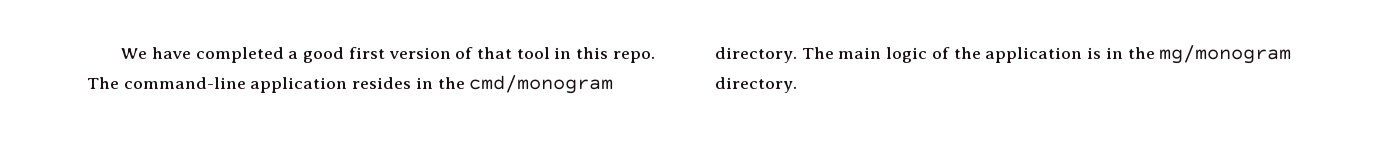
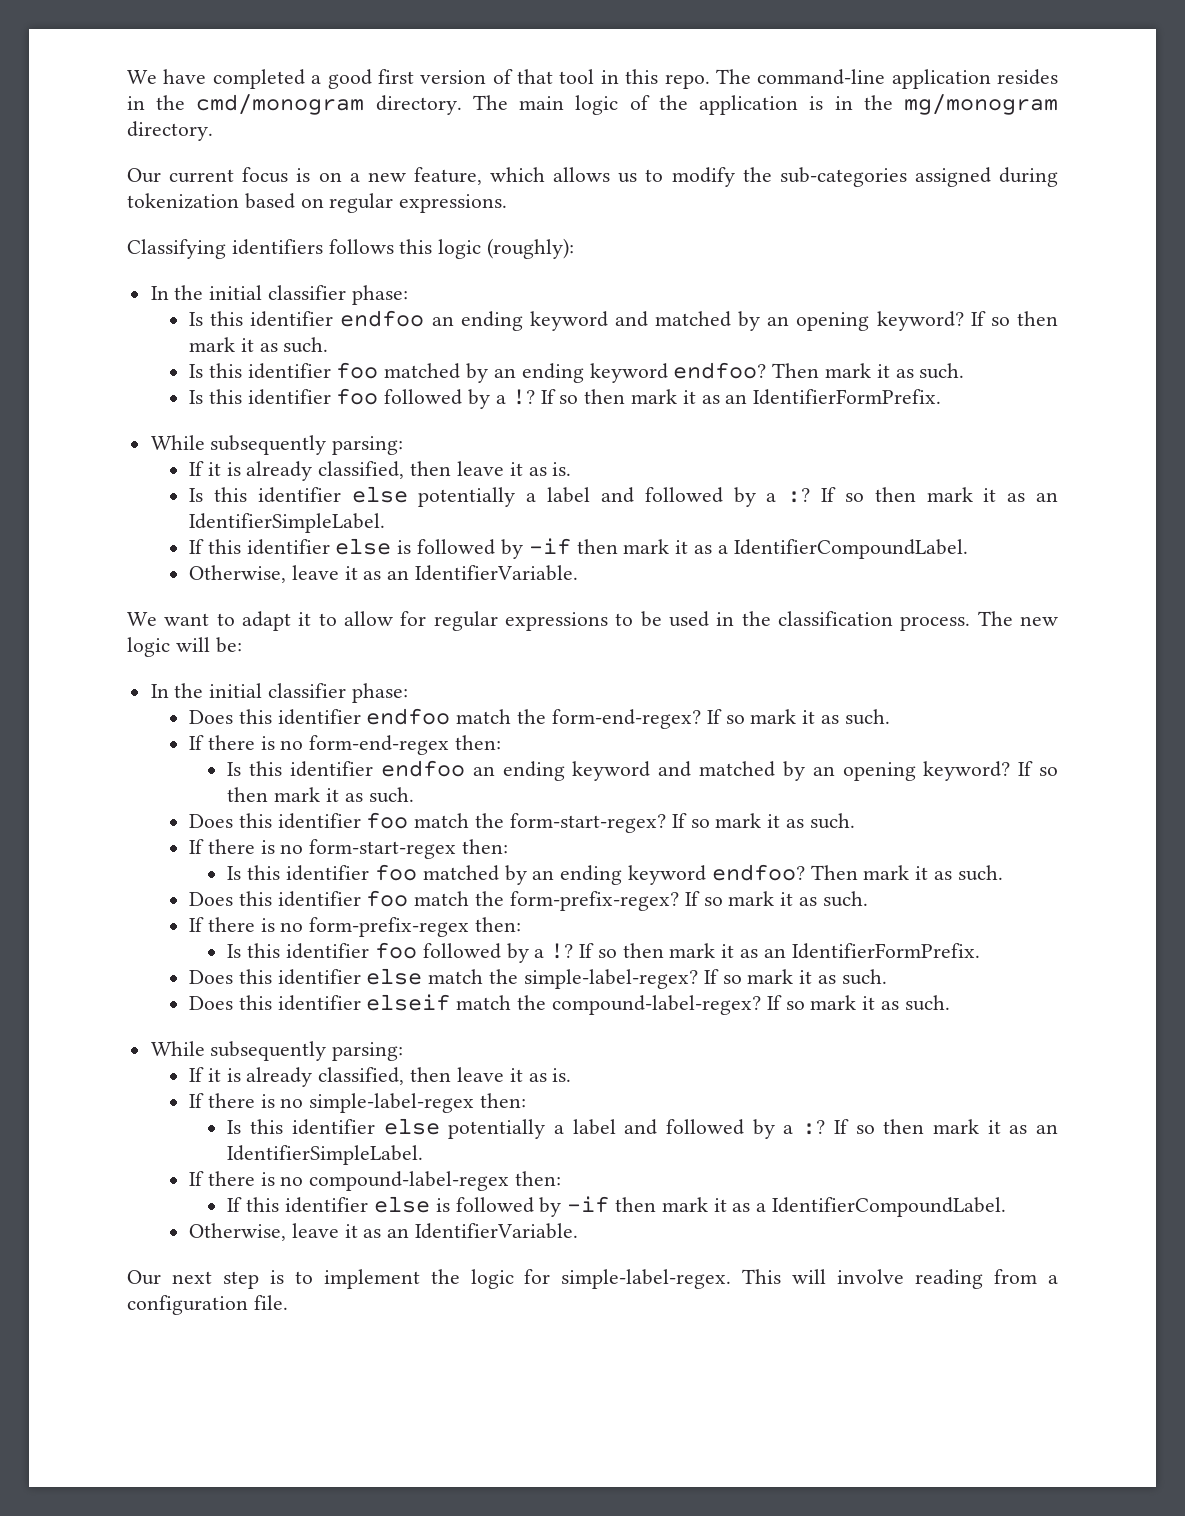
+ Our current focus is on a new feature, which allows us to modify the sub-categories assigned during tokenization based on regular expressions.
+ Classifying identifiers follows this logic (roughly):
+ In the initial classifier phase:
+ Is this identifier endfoo an ending keyword and matched by an opening keyword? If so then mark it as such.
+ Is this identifier foo matched by an ending keyword endfoo? Then mark it as such.
+ Is this identifier foo followed by a !? If so then mark it as an IdentifierFormPrefix.
+ While subsequently parsing:
+ If it is already classified, then leave it as is.
+ Is this identifier else potentially a label and followed by a :? If so then mark it as an IdentifierSimpleLabel.
+ If this identifier else is followed by -if then mark it as a IdentifierCompoundLabel.
+ Otherwise, leave it as an IdentifierVariable.
+ We want to adapt it to allow for regular expressions to be used in the classification process. The new logic will be:
+ In the initial classifier phase:
+ Does this identifier endfoo match the form-end-regex? If so mark it as such.
+ If there is no form-end-regex then:
+ Is this identifier endfoo an ending keyword and matched by an opening keyword? If so then mark it as such.
+ Does this identifier foo match the form-start-regex? If so mark it as such.
+ If there is no form-start-regex then:
+ Is this identifier foo matched by an ending keyword endfoo? Then mark it as such.
+ Does this identifier foo match the form-prefix-regex? If so mark it as such.
+ If there is no form-prefix-regex then:
+ Is this identifier foo followed by a !? If so then mark it as an IdentifierFormPrefix.
+ Does this identifier else match the simple-label-regex? If so mark it as such.
+ Does this identifier elseif match the compound-label-regex? If so mark it as such.
+ While subsequently parsing:
+ If it is already classified, then leave it as is.
+ If there is no simple-label-regex then:
+ Is this identifier else potentially a label and followed by a :? If so then mark it as an IdentifierSimpleLabel.
+ If there is no compound-label-regex then:
+ If this identifier else is followed by -if then mark it as a IdentifierCompoundLabel.
+ Otherwise, leave it as an IdentifierVariable.
+ Our next step is to implement the logic for simple-label-regex. This will involve reading from a configuration file.

